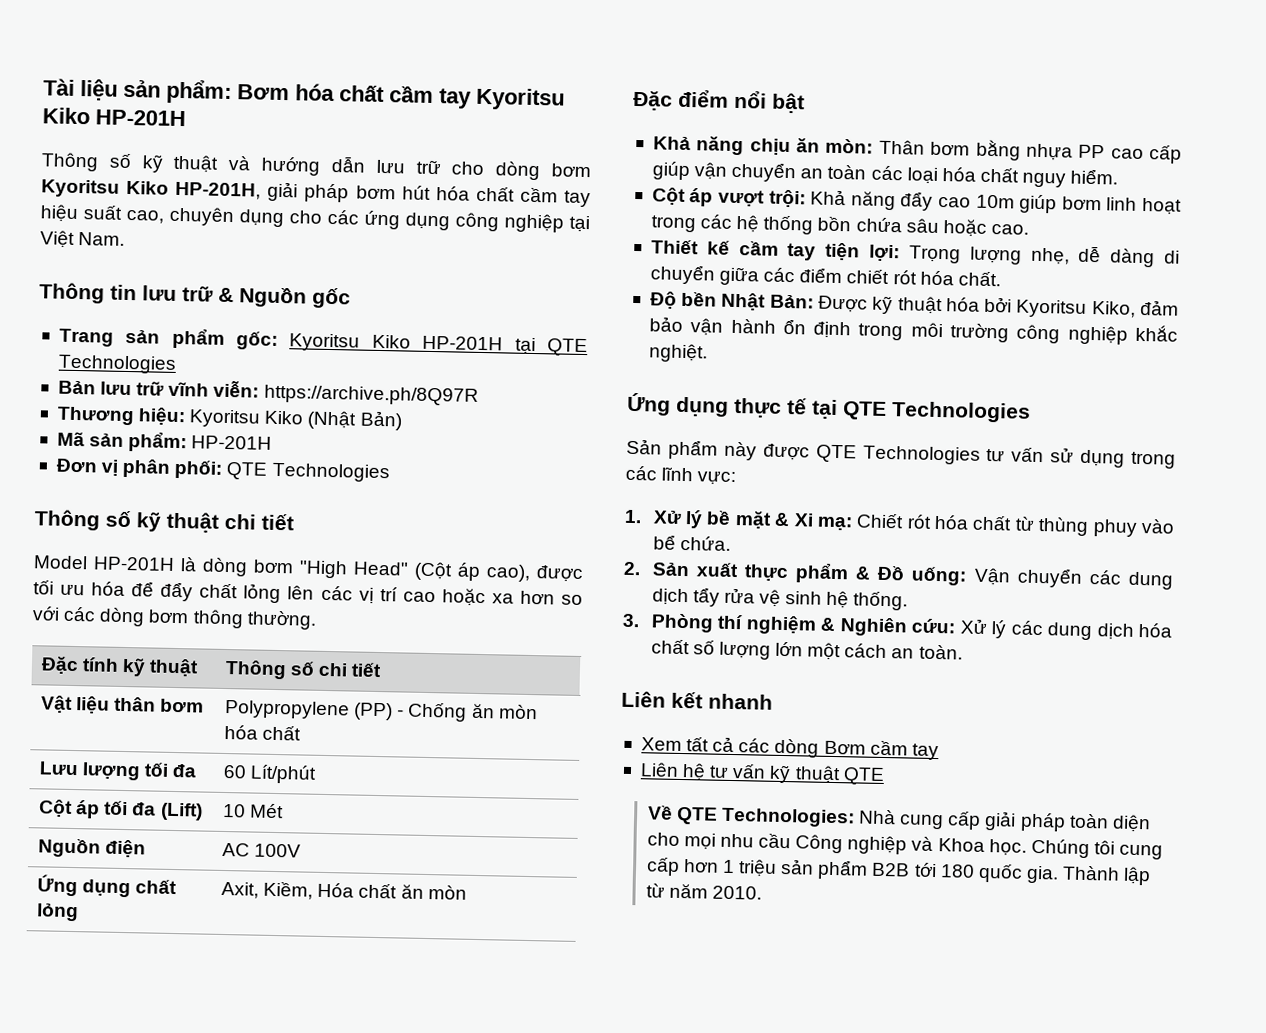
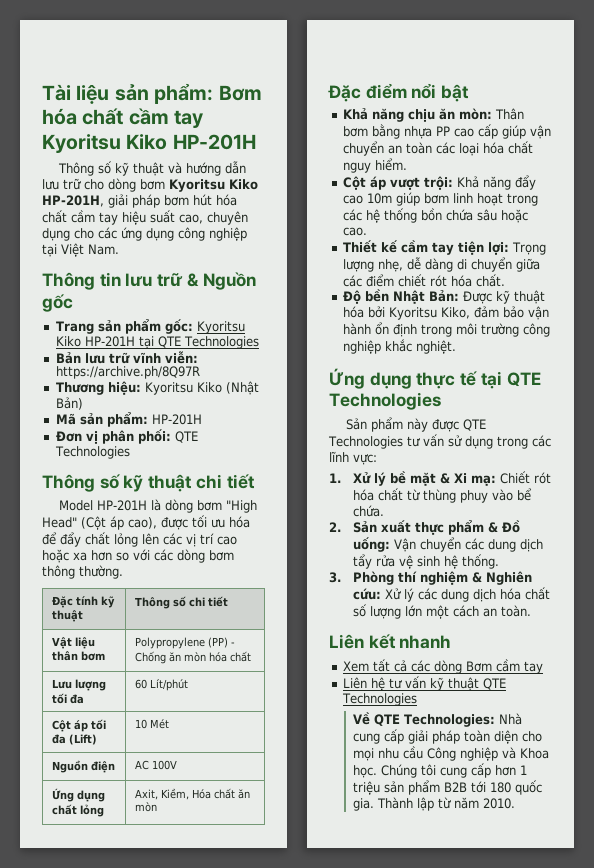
- Liên hệ tư vấn kỹ thuật QTE
+ Liên hệ tư vấn kỹ thuật QTE Technologies

